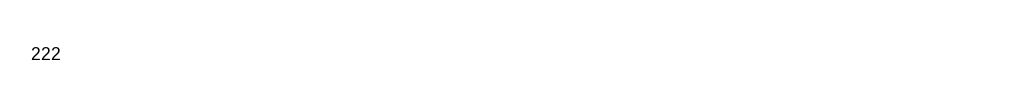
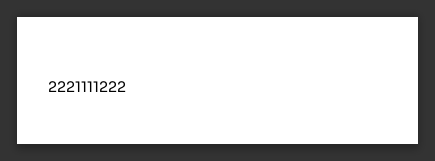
- 222
+ 2221111222

